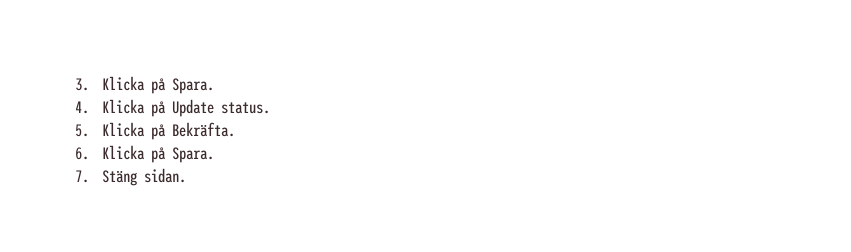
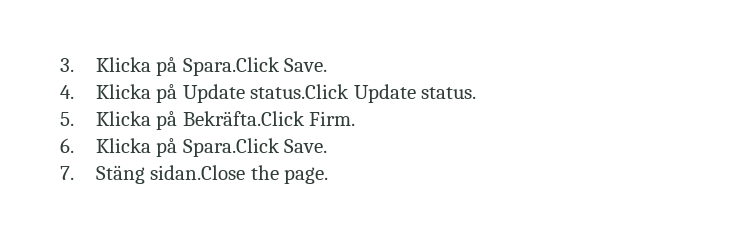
- 3. Klicka på Spara.
+ 3. Klicka på Spara.Click Save.
- 4. Klicka på Update status.
+ 4. Klicka på Update status.Click Update status.
- 5. Klicka på Bekräfta.
+ 5. Klicka på Bekräfta.Click Firm.
- 6. Klicka på Spara.
+ 6. Klicka på Spara.Click Save.
- 7. Stäng sidan.
+ 7. Stäng sidan.Close the page.

